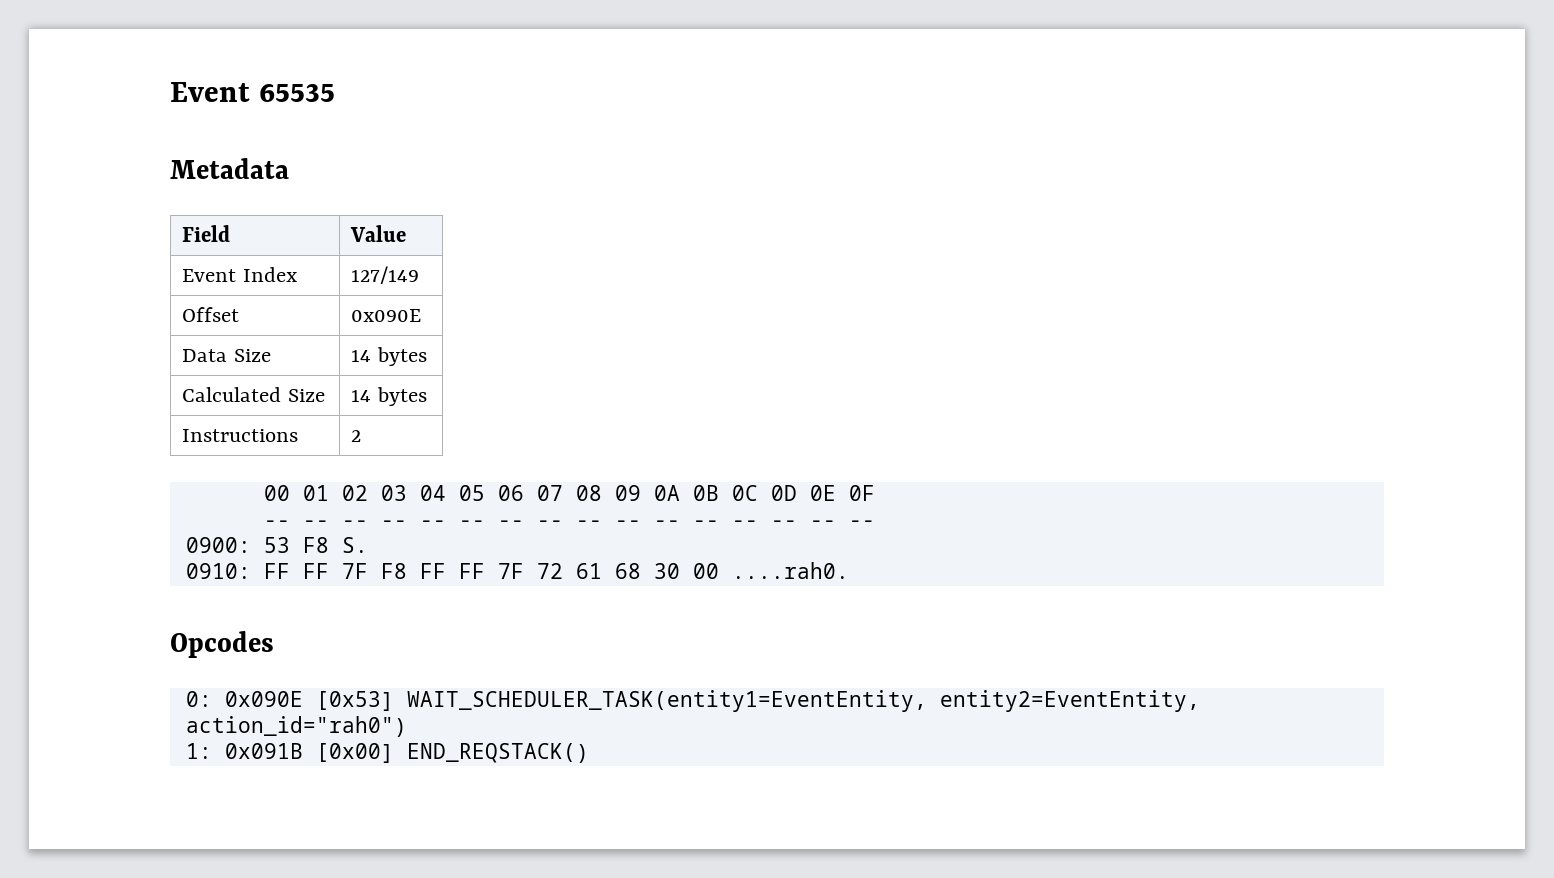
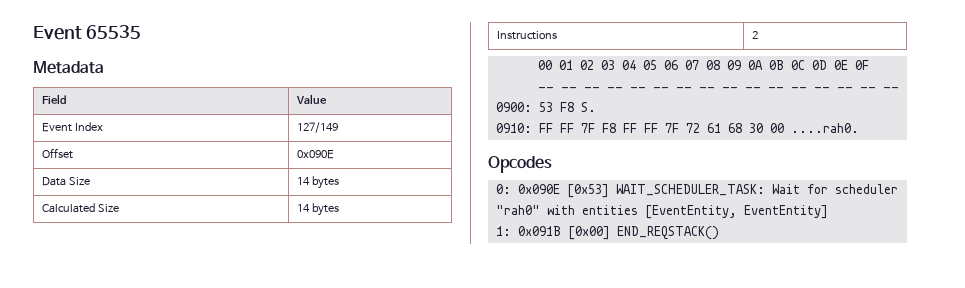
- 0: 0x090E [0x53] WAIT_SCHEDULER_TASK(entity1=EventEntity, entity2=EventEntity, action_id="rah0")
+ 0: 0x090E [0x53] WAIT_SCHEDULER_TASK: Wait for scheduler "rah0" with entities [EventEntity, EventEntity]

